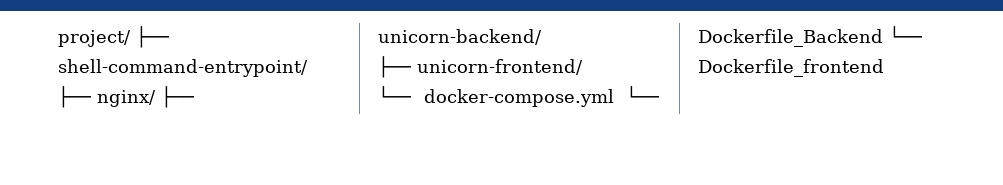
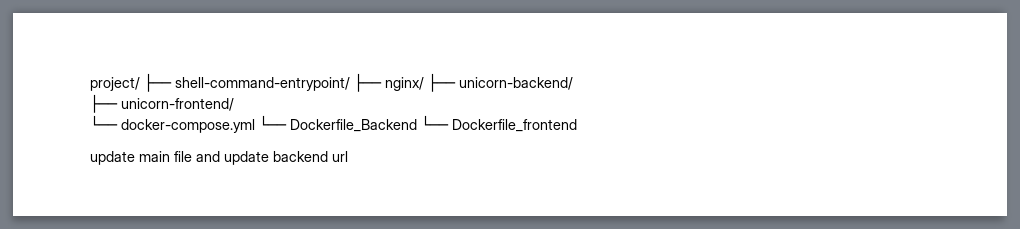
+ update main file and update backend url

